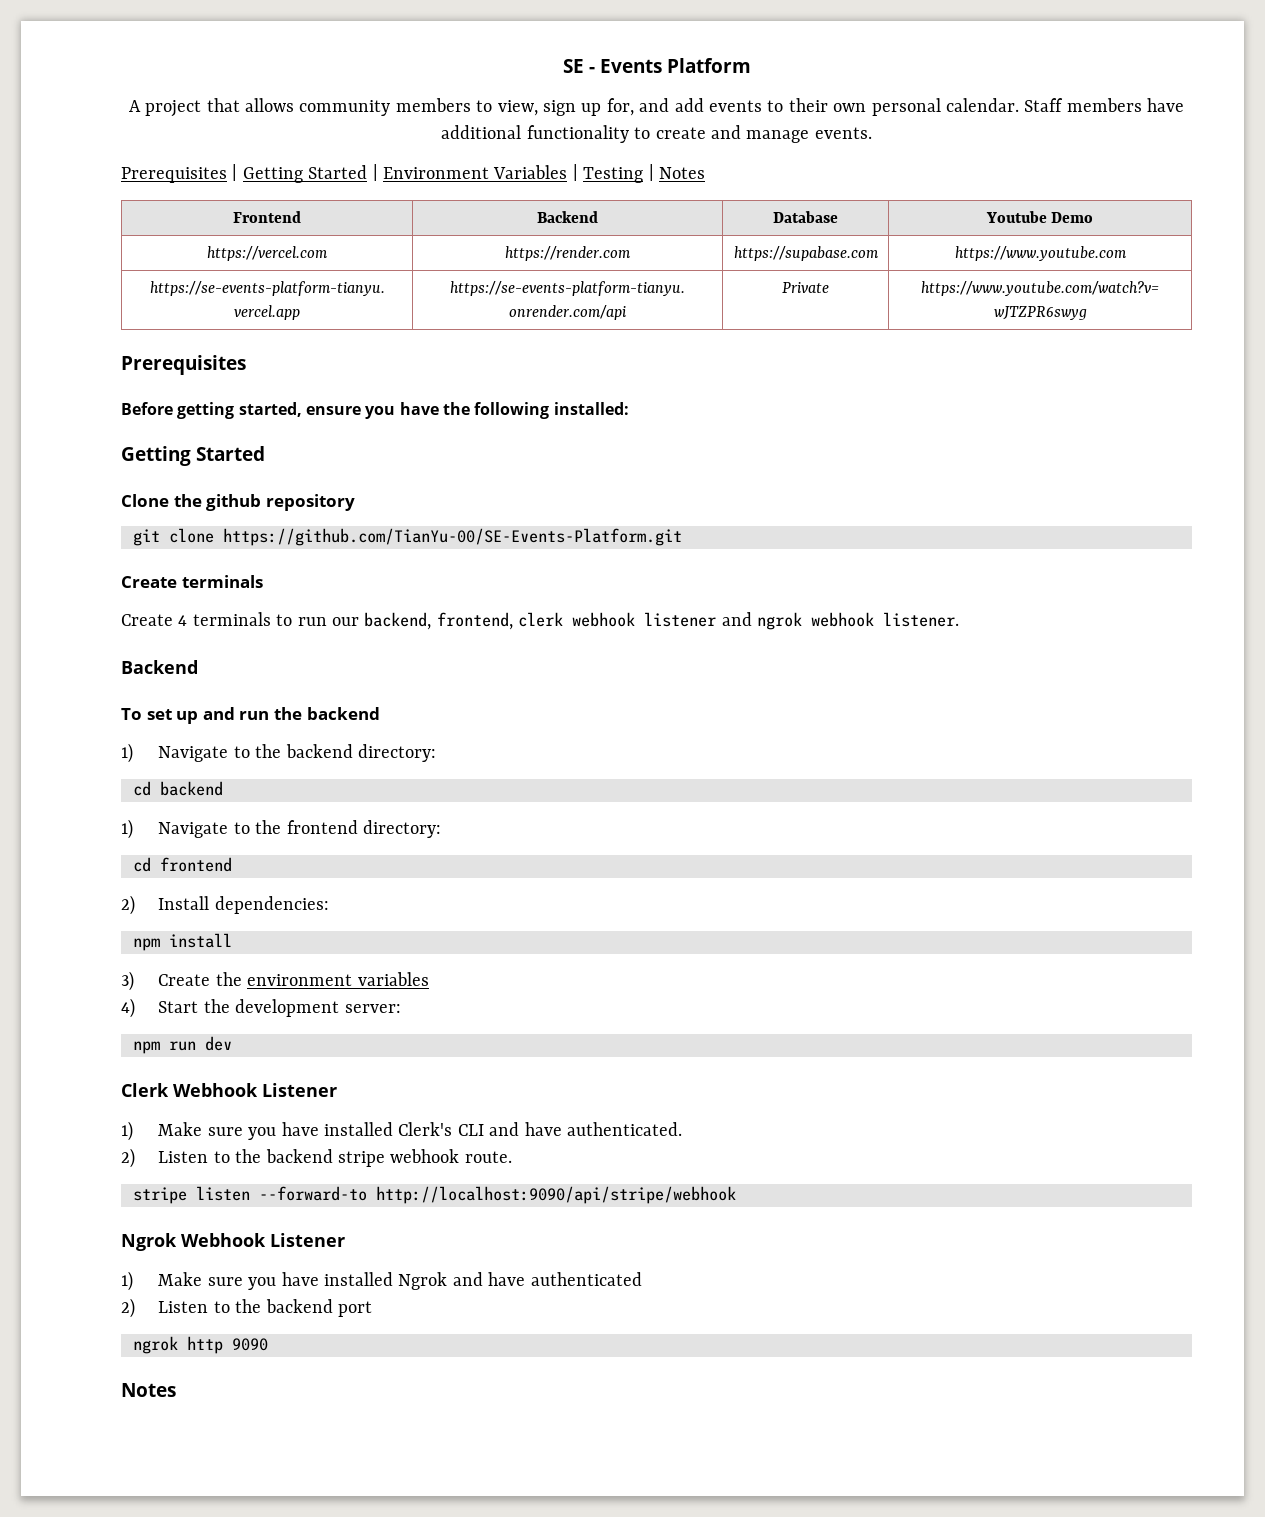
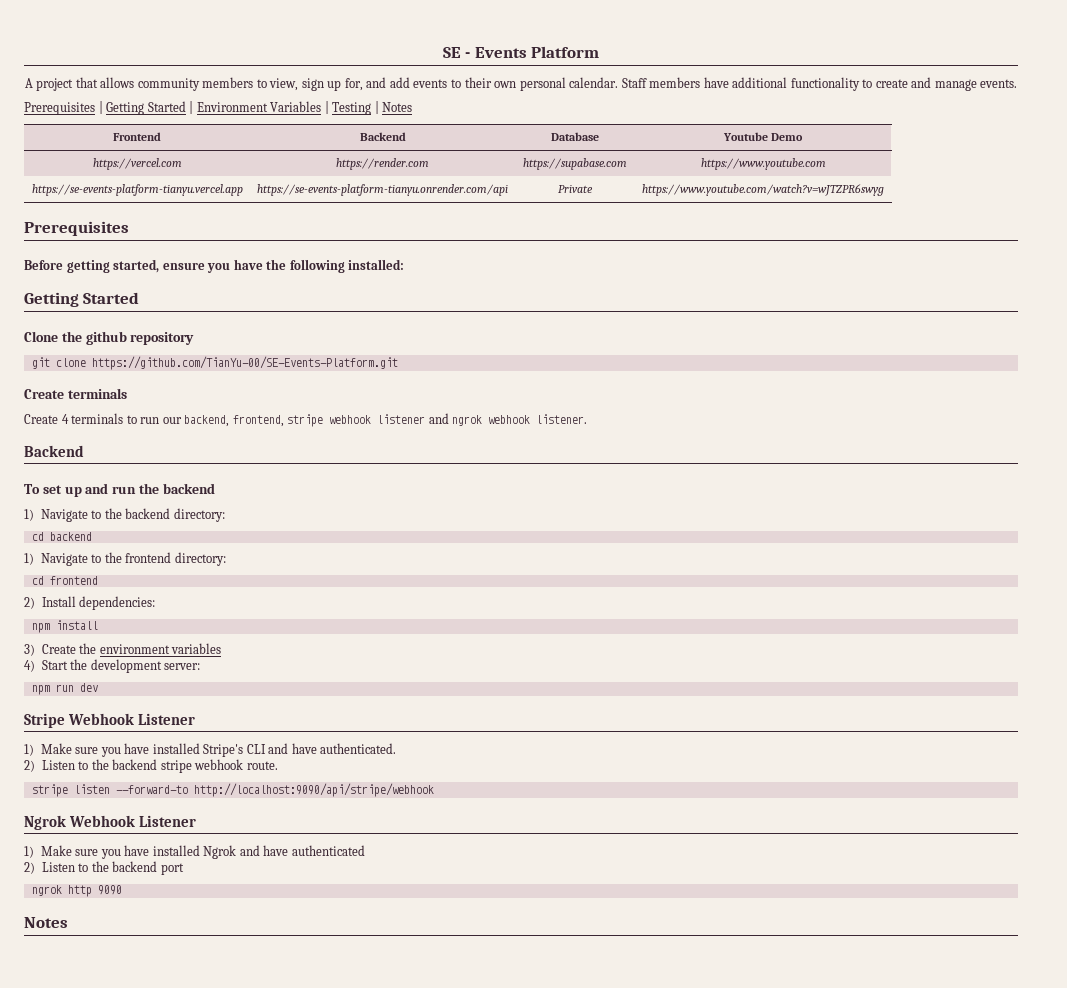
- Create 4 terminals to run our backend, frontend, clerk webhook listener and ngrok webhook listener.
+ Create 4 terminals to run our backend, frontend, stripe webhook listener and ngrok webhook listener.
- Clerk Webhook Listener
- 1) Make sure you have installed Clerk's CLI and have authenticated.
+ Stripe Webhook Listener
+ 1) Make sure you have installed Stripe's CLI and have authenticated.

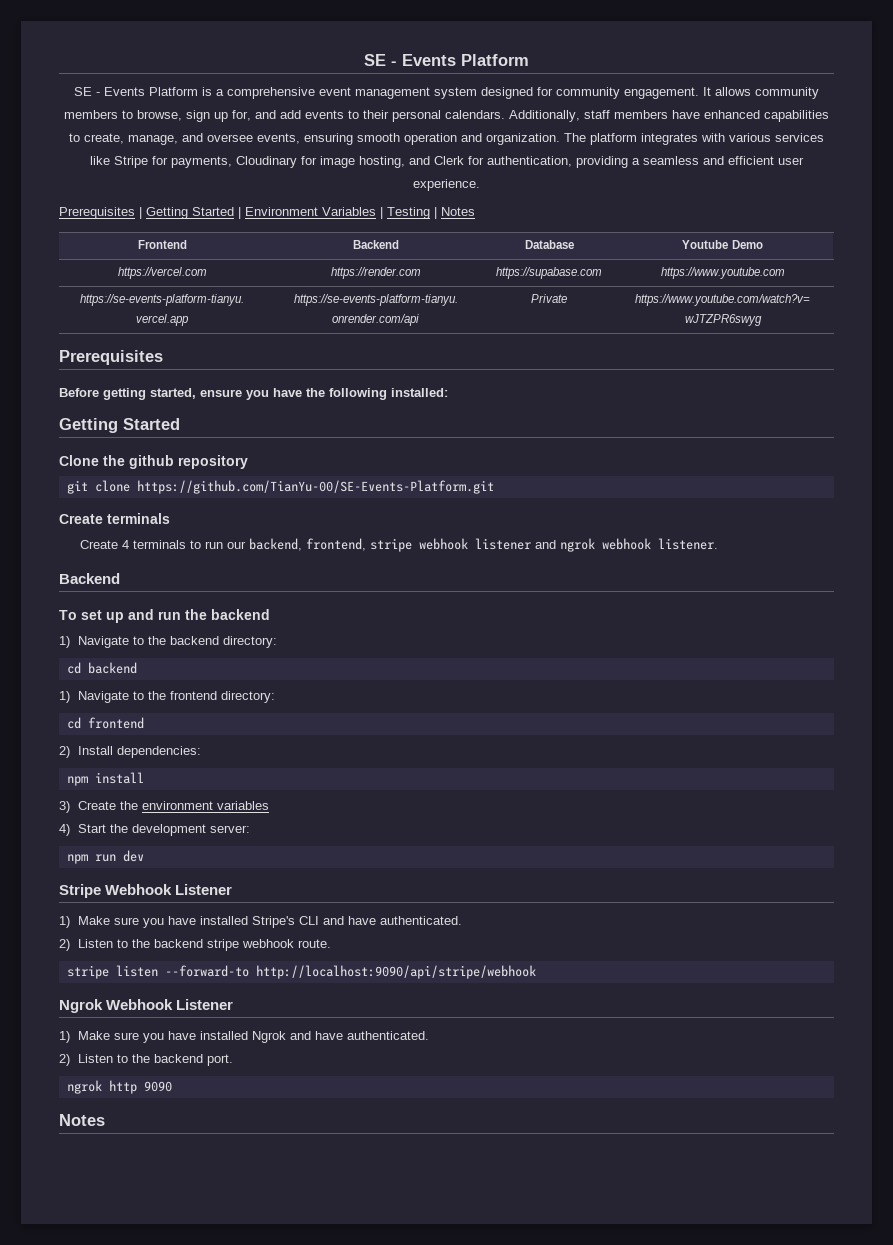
- A project that allows community members to view, sign up for, and add events to their own personal calendar. Staff members have additional functionality to create and manage events.
+ SE - Events Platform is a comprehensive event management system designed for community engagement. It allows community members to browse, sign up for, and add events to their personal calendars. Additionally, staff members have enhanced capabilities to create, manage, and oversee events, ensuring smooth operation and organization. The platform integrates with various services like Stripe for payments, Cloudinary for image hosting, and Clerk for authentication, providing a seamless and efficient user experience.
- 1) Make sure you have installed Ngrok and have authenticated
- 2) Listen to the backend port
+ 1) Make sure you have installed Ngrok and have authenticated.
+ 2) Listen to the backend port.

